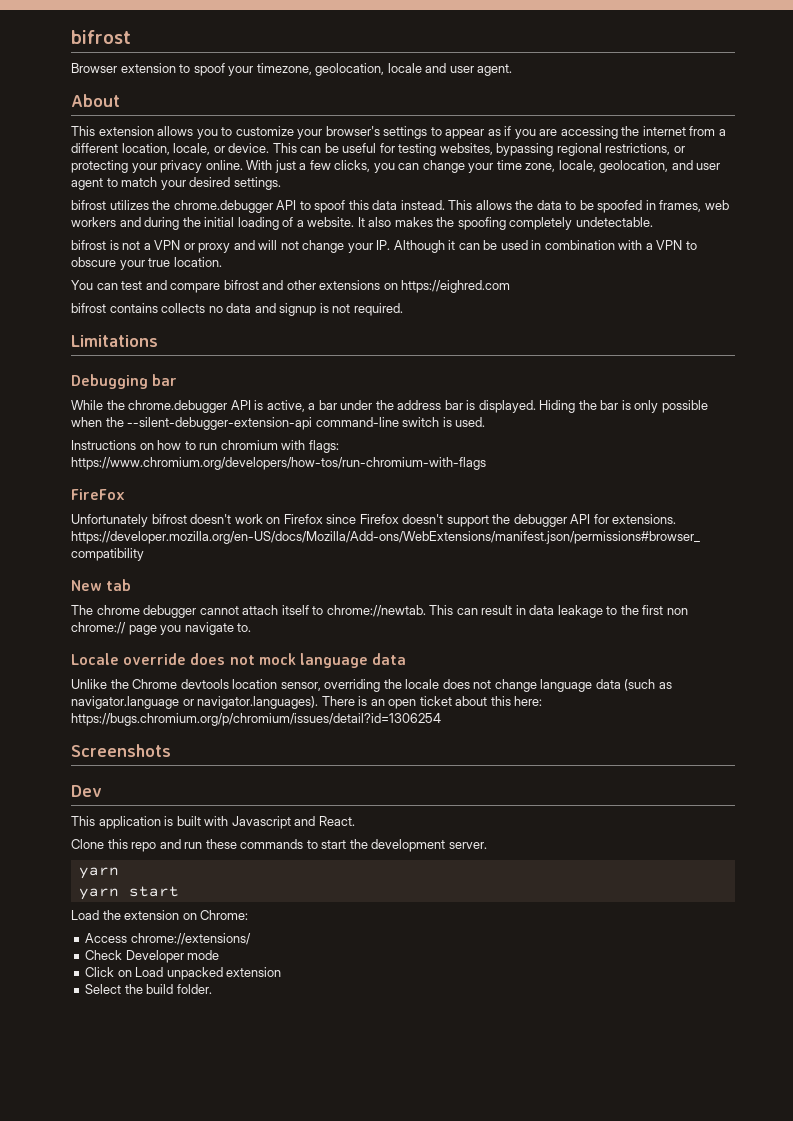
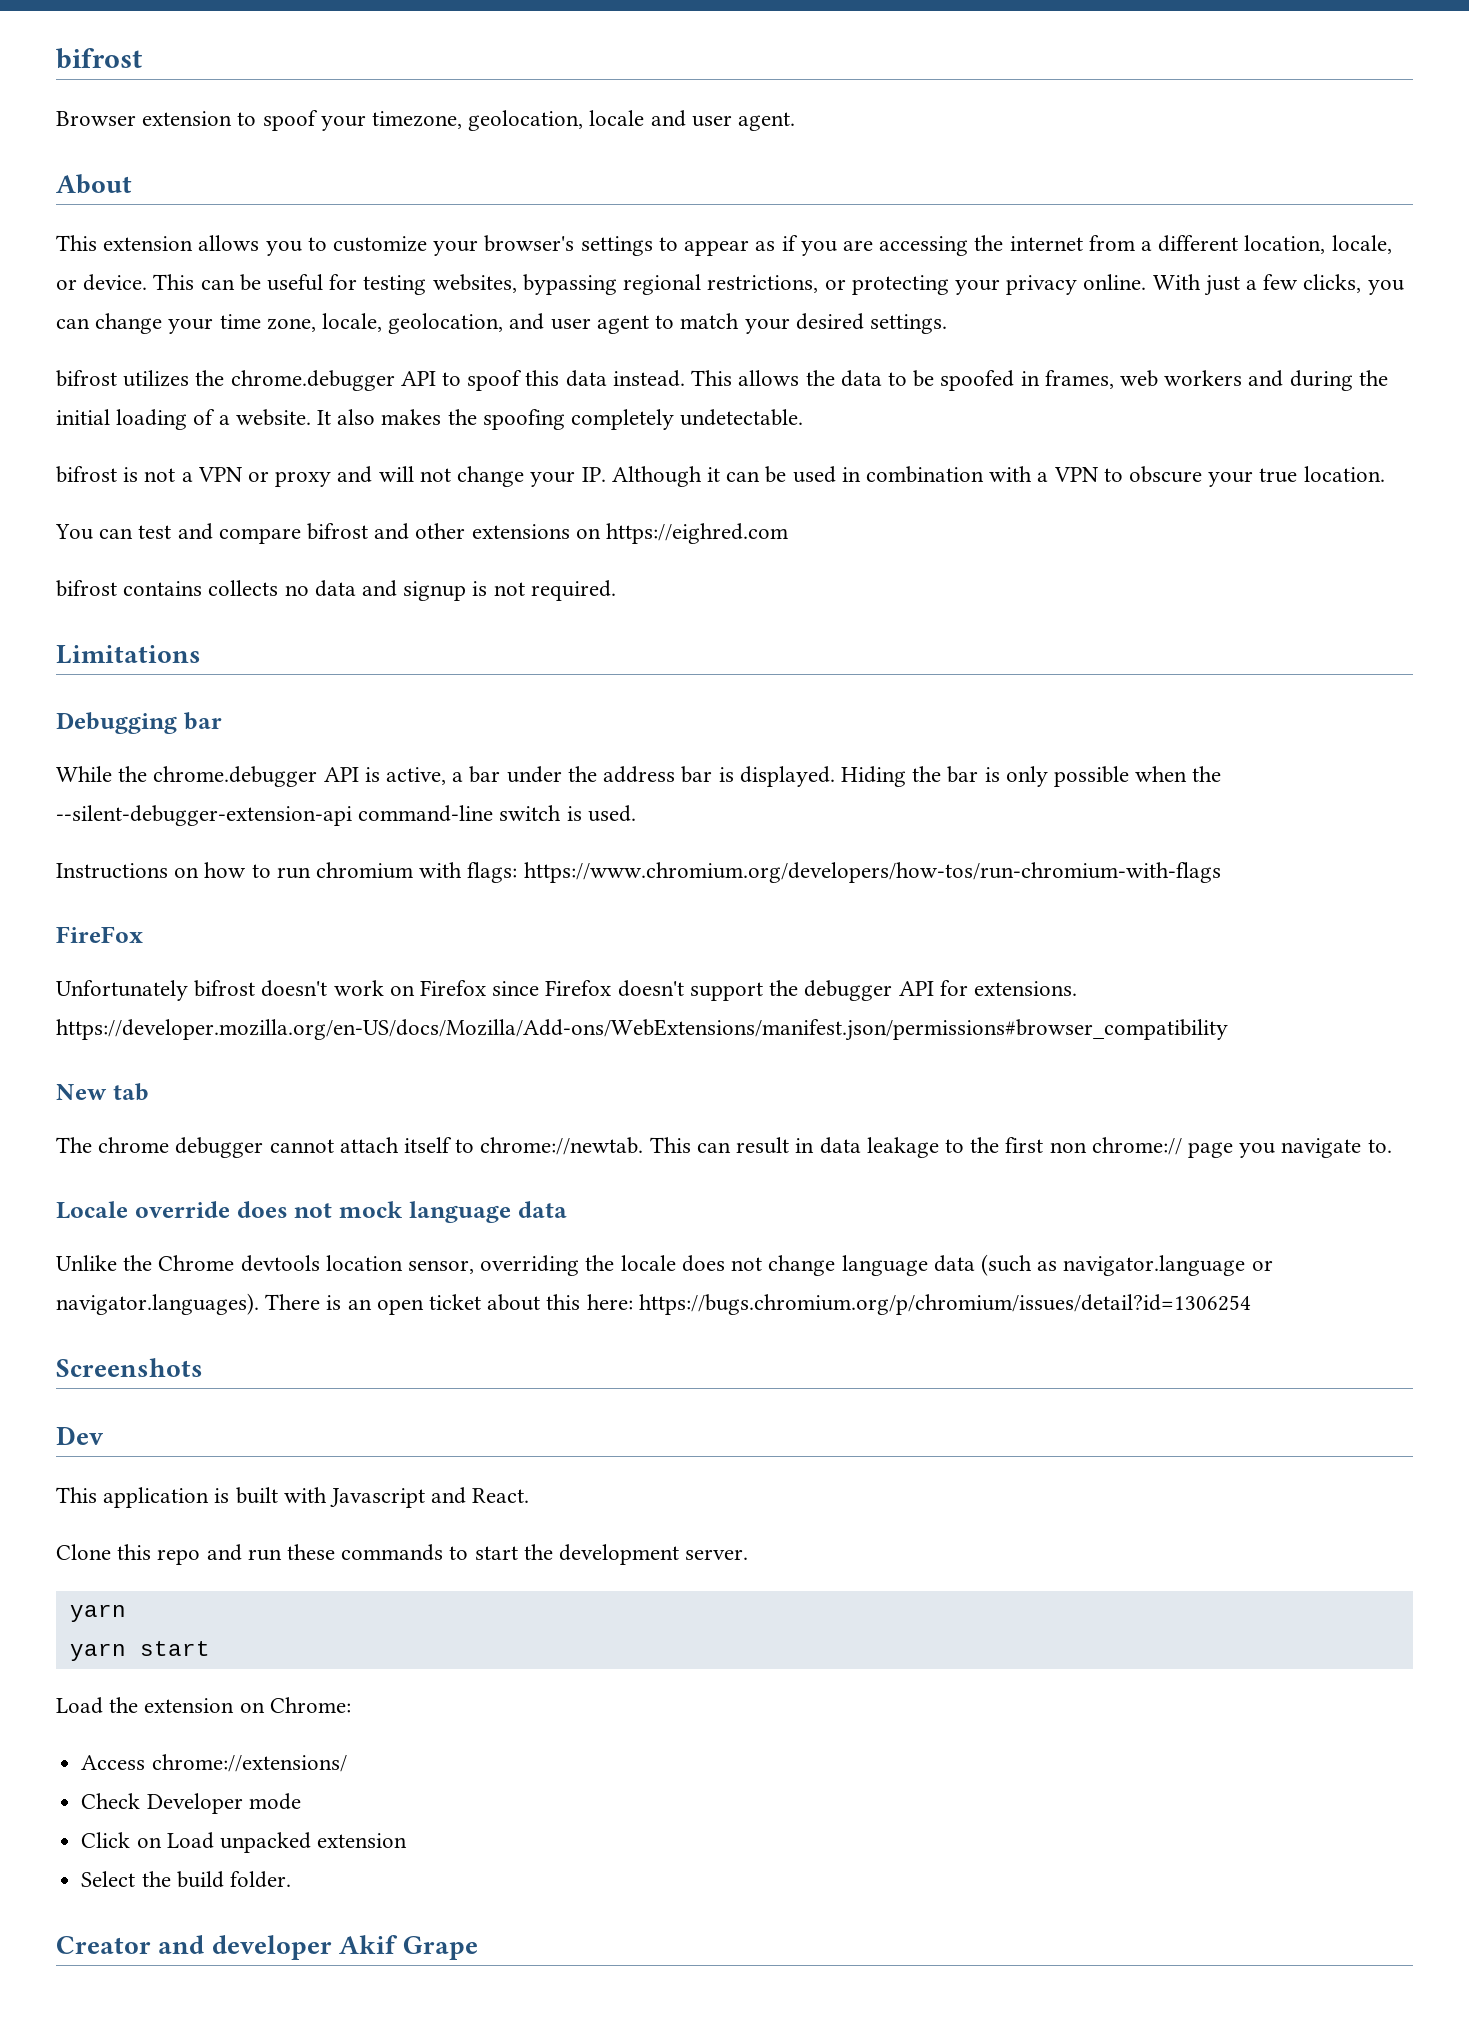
+ Creator and developer Akif Grape

